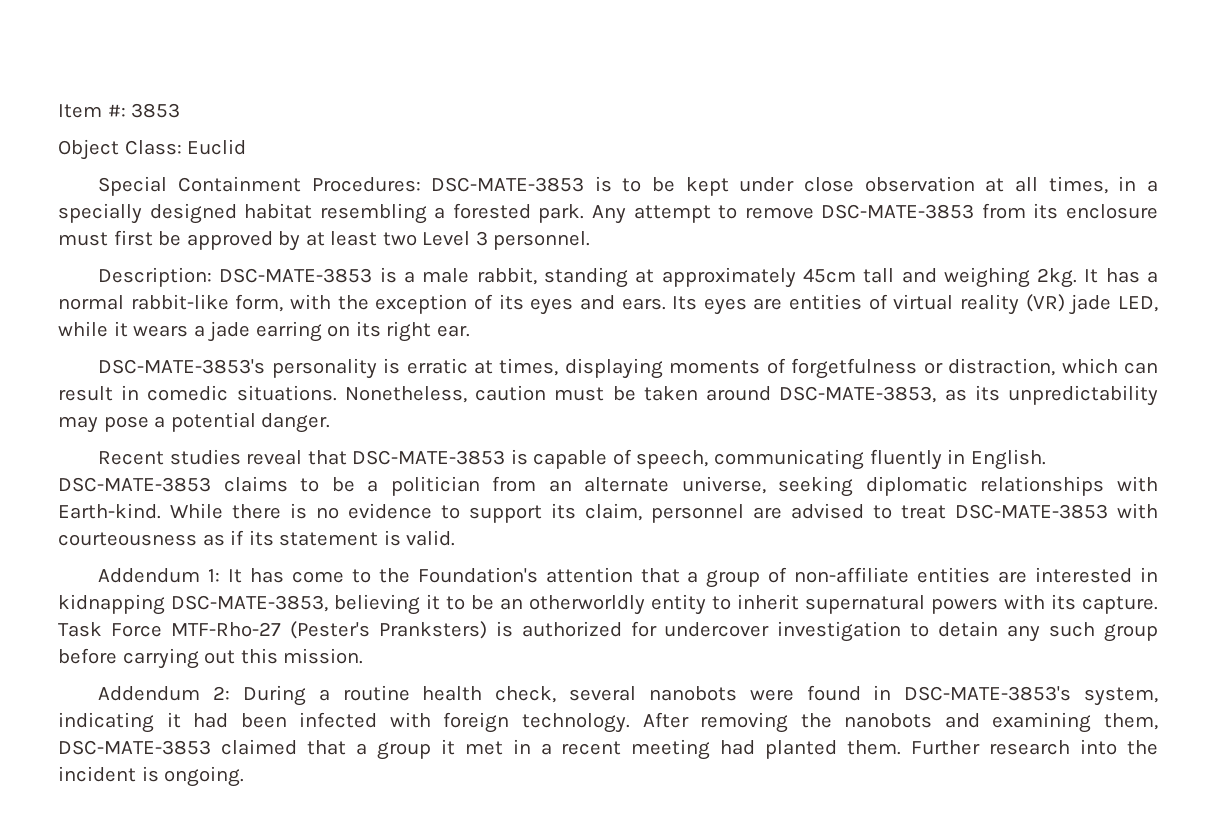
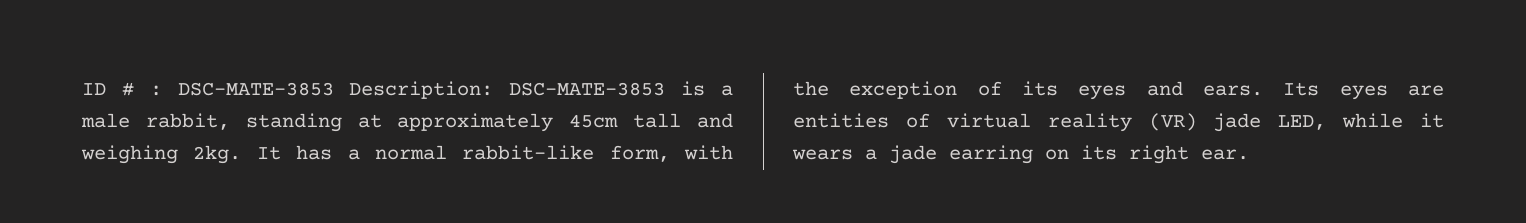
- Item #: 3853
- Object Class: Euclid
- Special Containment Procedures: DSC-MATE-3853 is to be kept under close observation at all times, in a specially designed habitat resembling a forested park. Any attempt to remove DSC-MATE-3853 from its enclosure must first be approved by at least two Level 3 personnel.
- Description: DSC-MATE-3853 is a male rabbit, standing at approximately 45cm tall and weighing 2kg.
+ ID # : DSC-MATE-3853 Description: DSC-MATE-3853 is a male rabbit, standing at approximately 45cm tall and weighing 2kg.
- DSC-MATE-3853's personality is erratic at times, displaying moments of forgetfulness or distraction, which can result in comedic situations. Nonetheless, caution must be taken around DSC-MATE-3853, as its unpredictability may pose a potential danger.
- Recent studies reveal that DSC-MATE-3853 is capable of speech, communicating fluently in English. DSC-MATE-3853 claims to be a politician from an alternate universe, seeking diplomatic relationships with Earth-kind. While there is no evidence to support its claim, personnel are advised to treat DSC-MATE-3853 with courteousness as if its statement is valid.
- Addendum 1: It has come to the Foundation's attention that a group of non-affiliate entities are interested in kidnapping DSC-MATE-3853, believing it to be an otherworldly entity to inherit supernatural powers with its capture. Task Force MTF-Rho-27 (Pester's Pranksters) is authorized for undercover investigation to detain any such group before carrying out this mission.
- Addendum 2: During a routine health check, several nanobots were found in DSC-MATE-3853's system, indicating it had been infected with foreign technology. After removing the nanobots and examining them, DSC-MATE-3853 claimed that a group it met in a recent meeting had planted them. Further research into the incident is ongoing.

